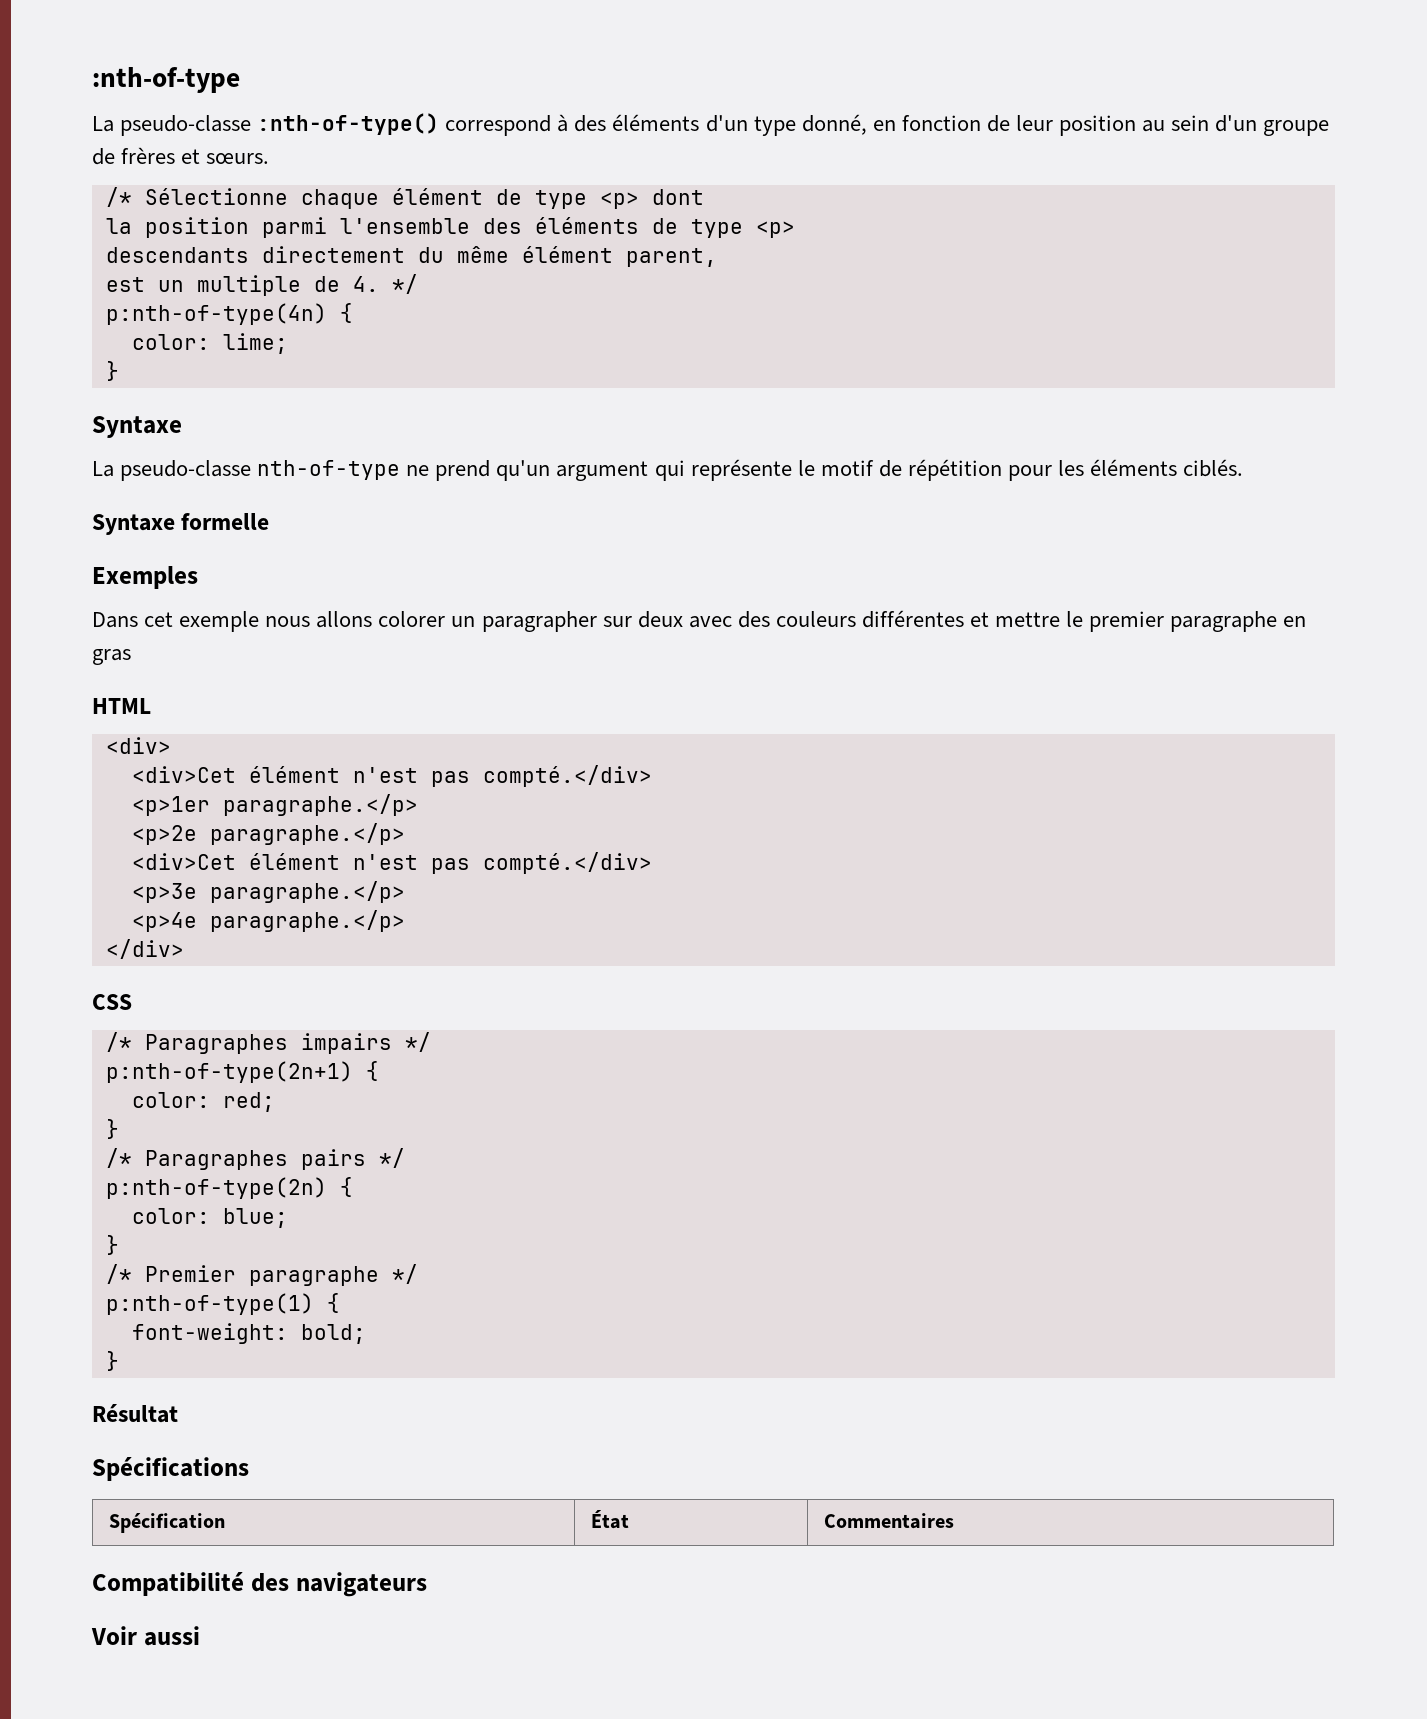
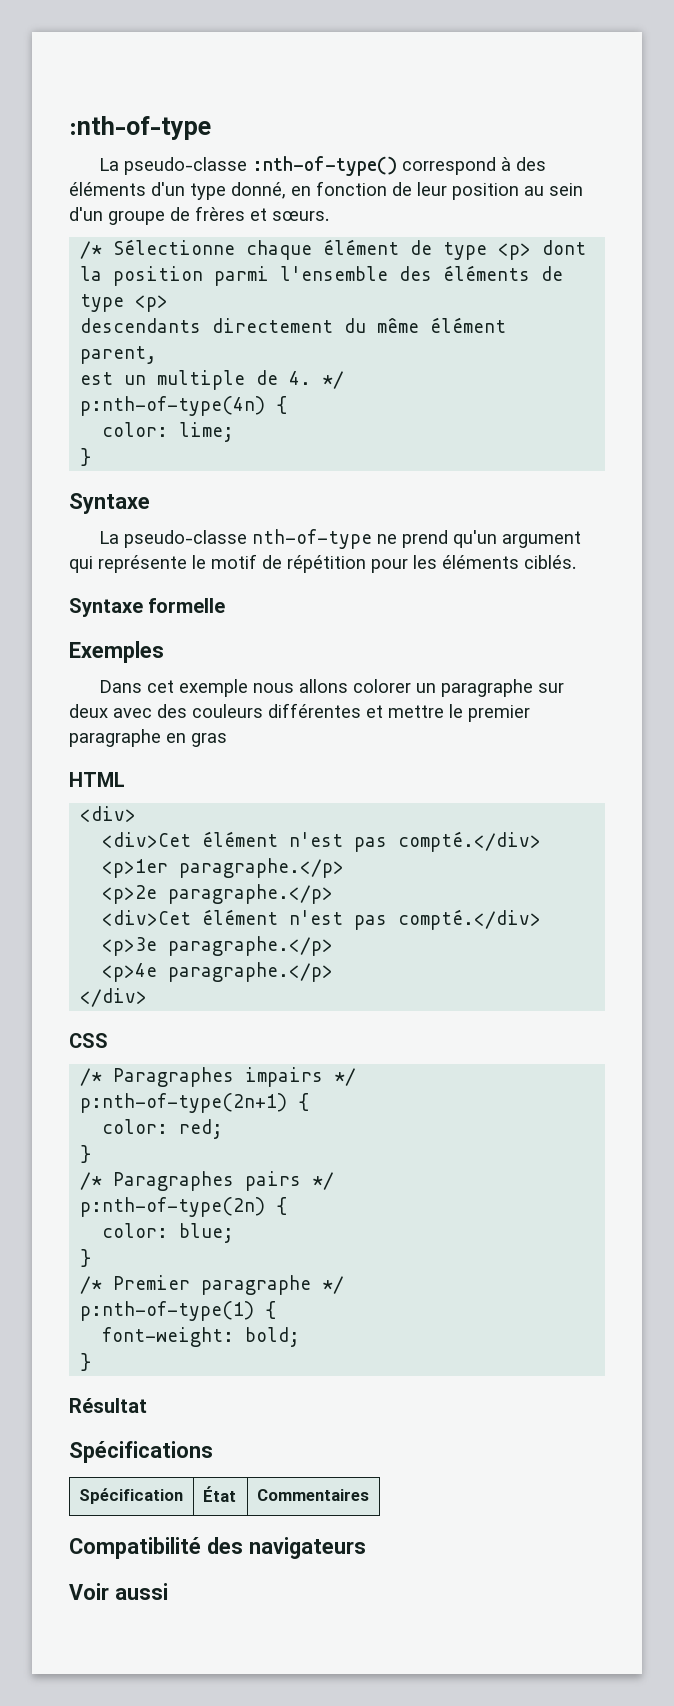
- Dans cet exemple nous allons colorer un paragrapher sur deux avec des couleurs différentes et mettre le premier paragraphe en gras
+ Dans cet exemple nous allons colorer un paragraphe sur deux avec des couleurs différentes et mettre le premier paragraphe en gras

